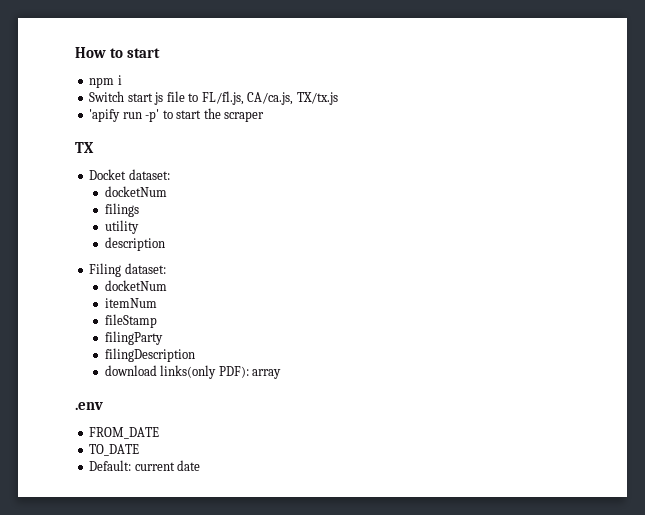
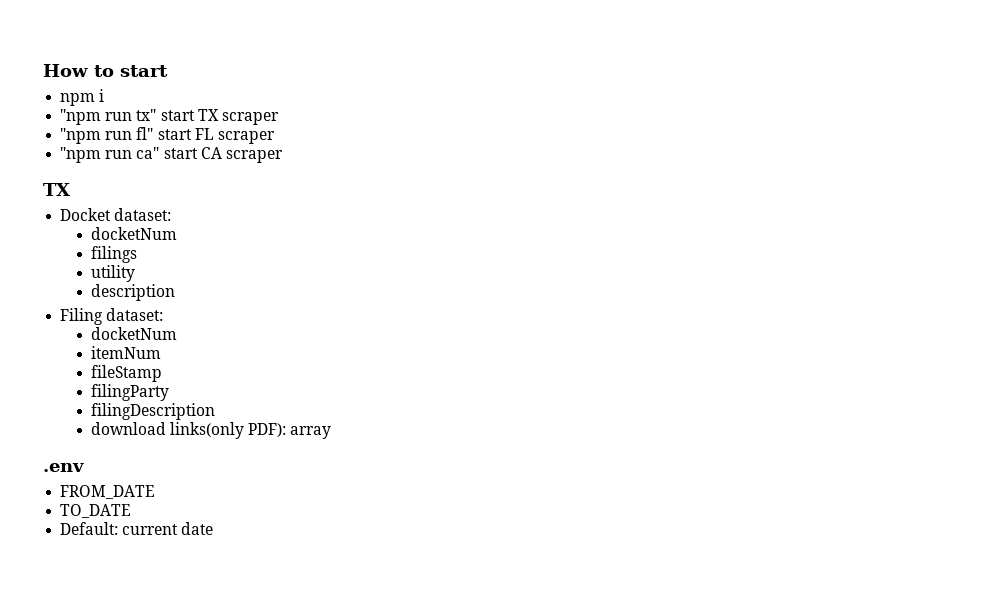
- Switch start js file to FL/fl.js, CA/ca.js, TX/tx.js
- 'apify run -p' to start the scraper
+ "npm run tx" start TX scraper
+ "npm run fl" start FL scraper
+ "npm run ca" start CA scraper

